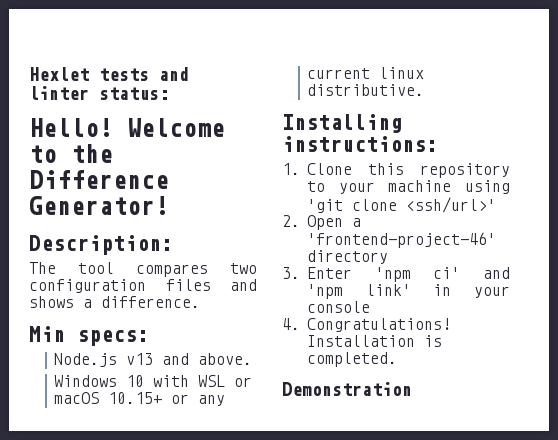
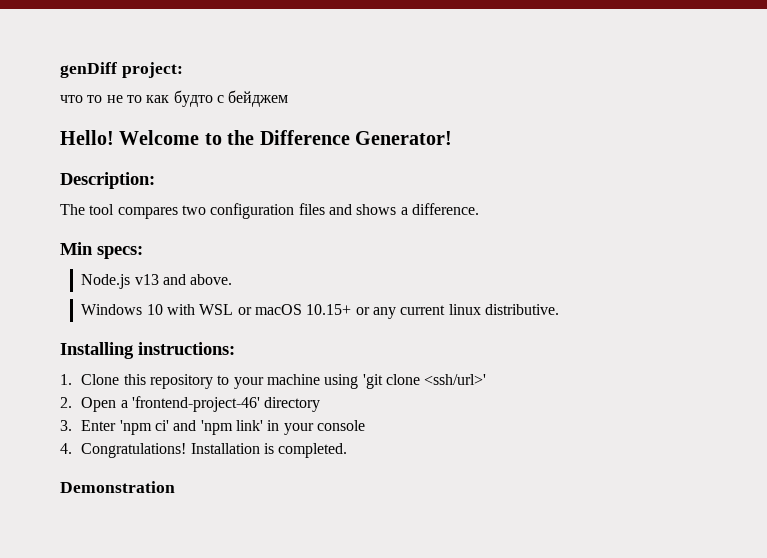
- Hexlet tests and linter status:
+ genDiff project:
+ что то не то как будто с бейджем

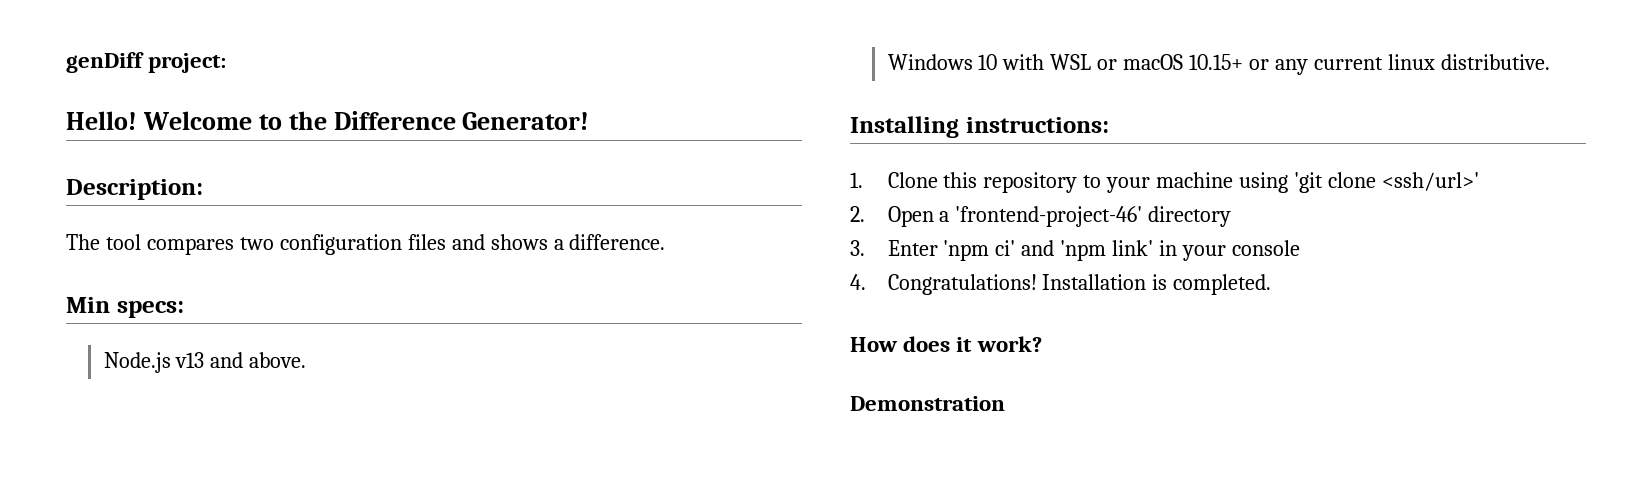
- что то не то как будто с бейджем
+ How does it work?

